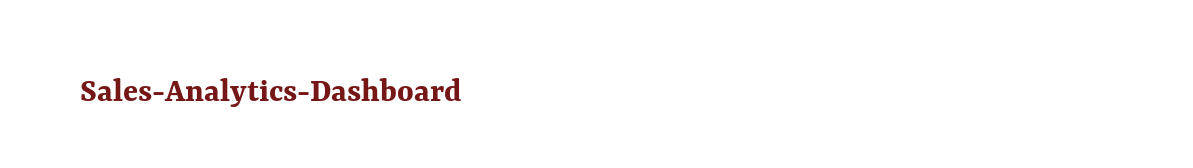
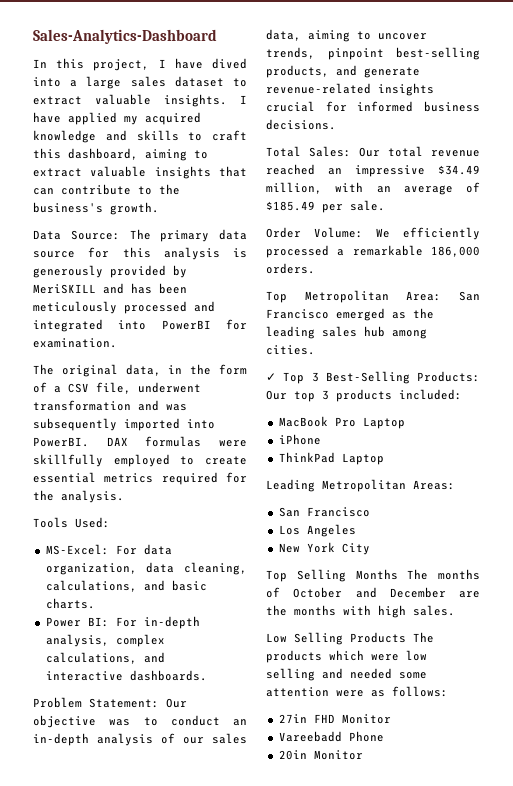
+ In this project, I have dived into a large sales dataset to extract valuable insights. I have applied my acquired knowledge and skills to craft this dashboard, aiming to extract valuable insights that can contribute to the business's growth.
+ Data Source: The primary data source for this analysis is generously provided by MeriSKILL and has been meticulously processed and integrated into PowerBI for examination.
+ The original data, in the form of a CSV file, underwent transformation and was subsequently imported into PowerBI. DAX formulas were skillfully employed to create essential metrics required for the analysis.
+ Tools Used:
+ MS-Excel: For data organization, data cleaning, calculations, and basic charts.
+ Power BI: For in-depth analysis, complex calculations, and interactive dashboards.
+ Problem Statement: Our objective was to conduct an in-depth analysis of our sales data, aiming to uncover trends, pinpoint best-selling products, and generate revenue-related insights crucial for informed business decisions.
+ Total Sales: Our total revenue reached an impressive $34.49 million, with an average of $185.49 per sale.
+ Order Volume: We efficiently processed a remarkable 186,000 orders.
+ Top Metropolitan Area: San Francisco emerged as the leading sales hub among cities.
+ ✓ Top 3 Best-Selling Products: Our top 3 products included:
+ MacBook Pro Laptop
+ iPhone
+ ThinkPad Laptop
+ Leading Metropolitan Areas:
+ San Francisco
+ Los Angeles
+ New York City
+ Top Selling Months The months of October and December are the months with high sales.
+ Low Selling Products The products which were low selling and needed some attention were as follows:
+ 27in FHD Monitor
+ Vareebadd Phone
+ 20in Monitor

